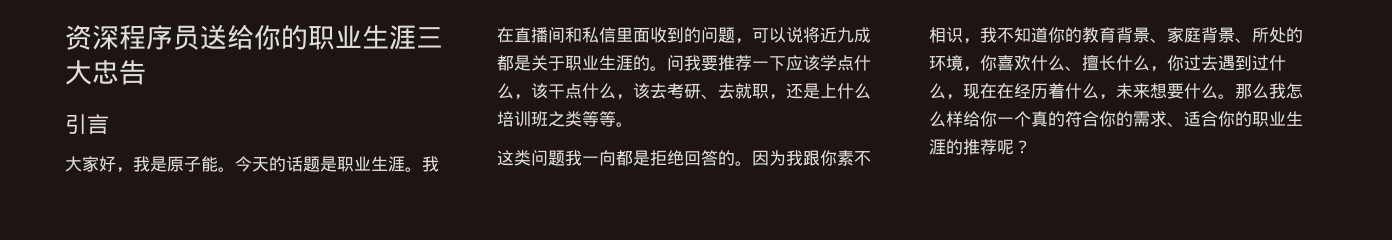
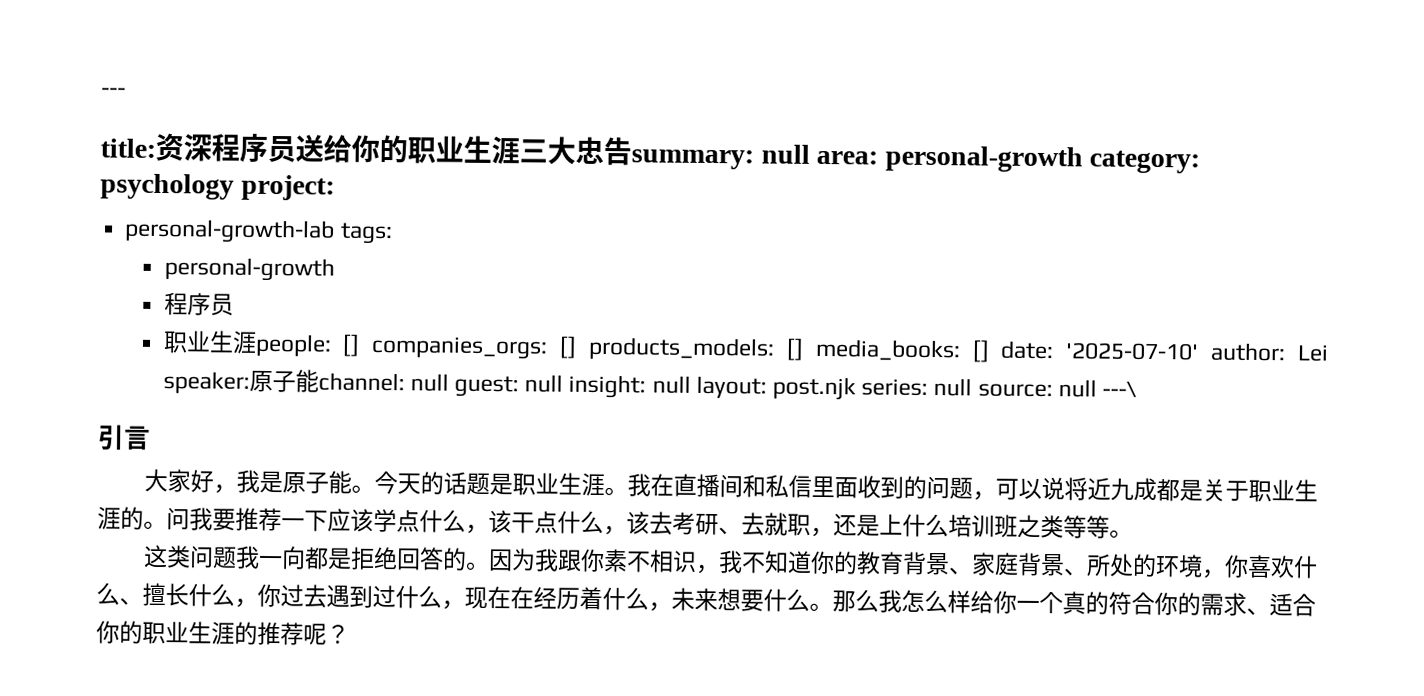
- 资深程序员送给你的职业生涯三大忠告
+ ---
+ title:资深程序员送给你的职业生涯三大忠告summary: null area: personal-growth category: psychology project:
+ personal-growth-lab tags:
+ personal-growth
+ 程序员
+ 职业生涯people: [] companies_orgs: [] products_models: [] media_books: [] date: '2025-07-10' author: Lei speaker:原子能channel: null guest: null insight: null layout: post.njk series: null source: null ---\

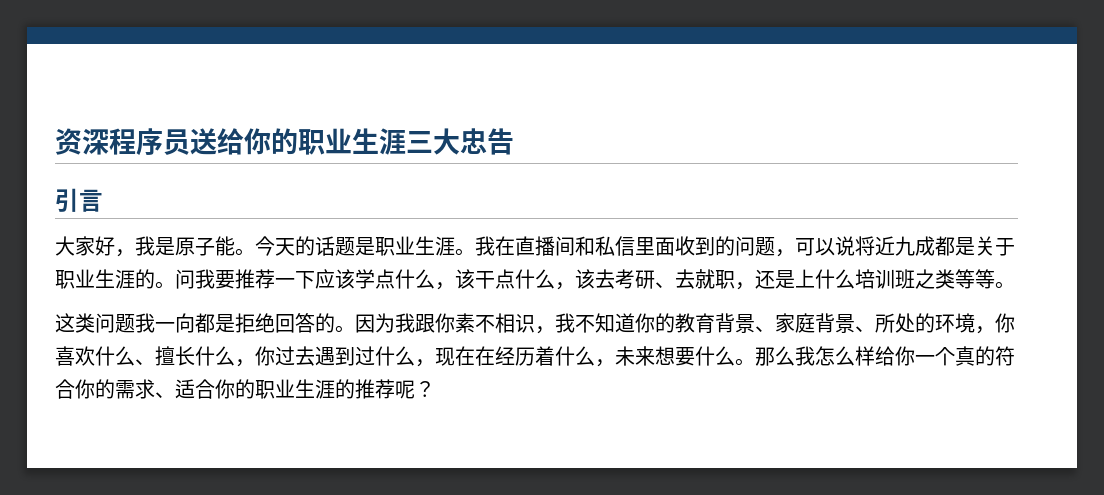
- ---
- title:资深程序员送给你的职业生涯三大忠告summary: null area: personal-growth category: psychology project:
- personal-growth-lab tags:
- personal-growth
- 程序员
- 职业生涯people: [] companies_orgs: [] products_models: [] media_books: [] date: '2025-07-10' author: Lei speaker:原子能channel: null guest: null insight: null layout: post.njk series: null source: null ---\
+ 资深程序员送给你的职业生涯三大忠告

